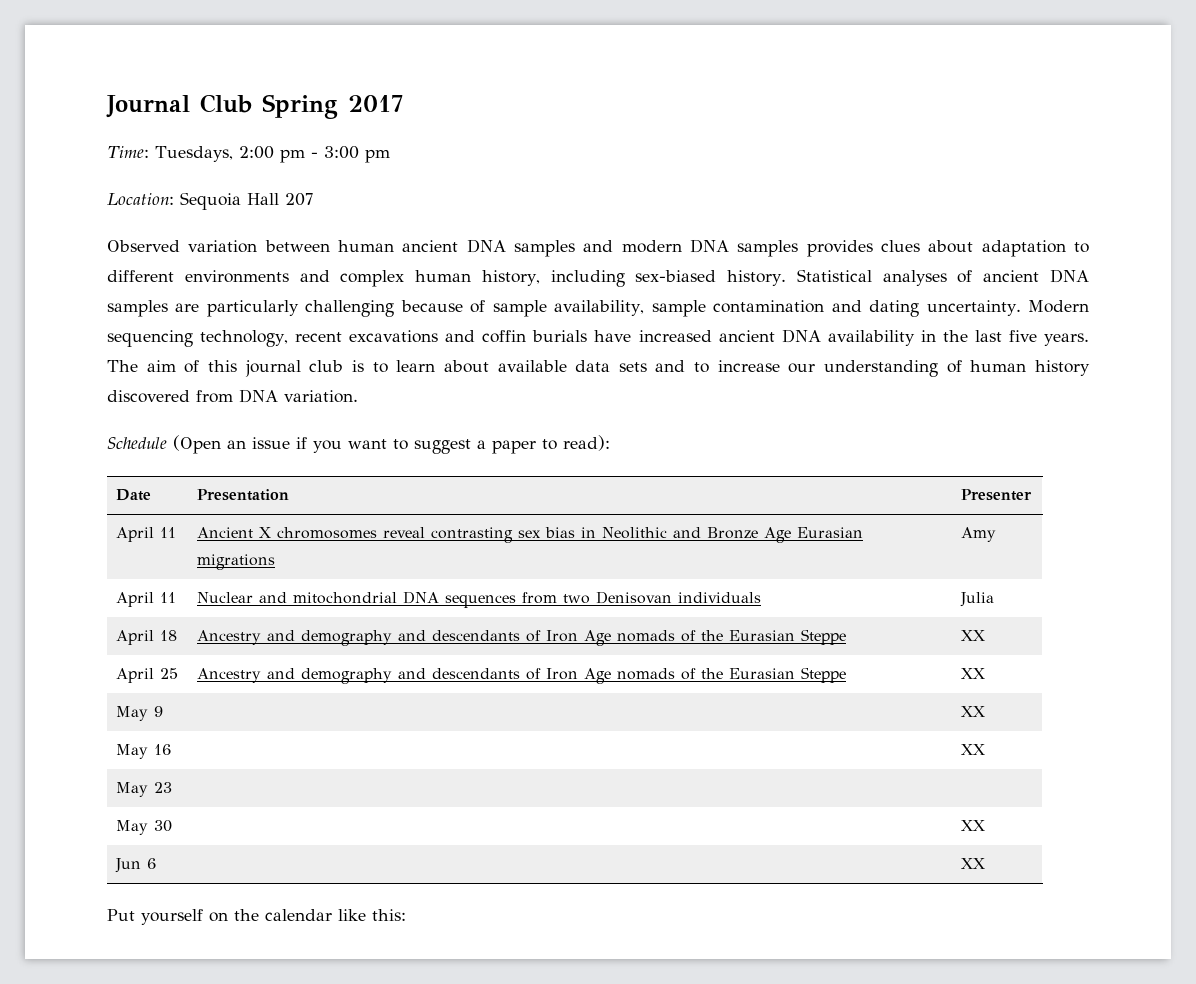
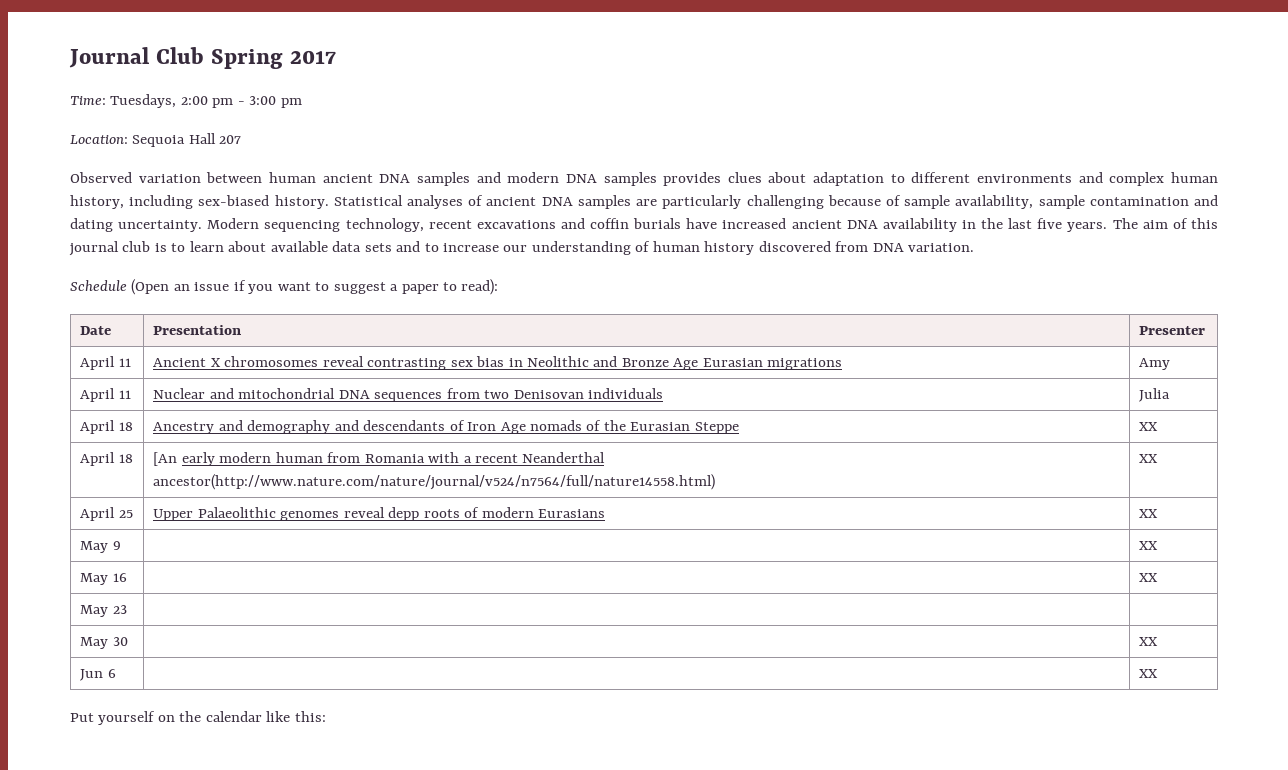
- April 25 | Ancestry and demography and descendants of Iron Age nomads of the Eurasian Steppe | XX
+ April 18 | [An early modern human from Romania with a recent Neanderthal ancestor(http://www.nature.com/nature/journal/v524/n7564/full/nature14558.html) | XX
+ April 25 | Upper Palaeolithic genomes reveal depp roots of modern Eurasians | XX

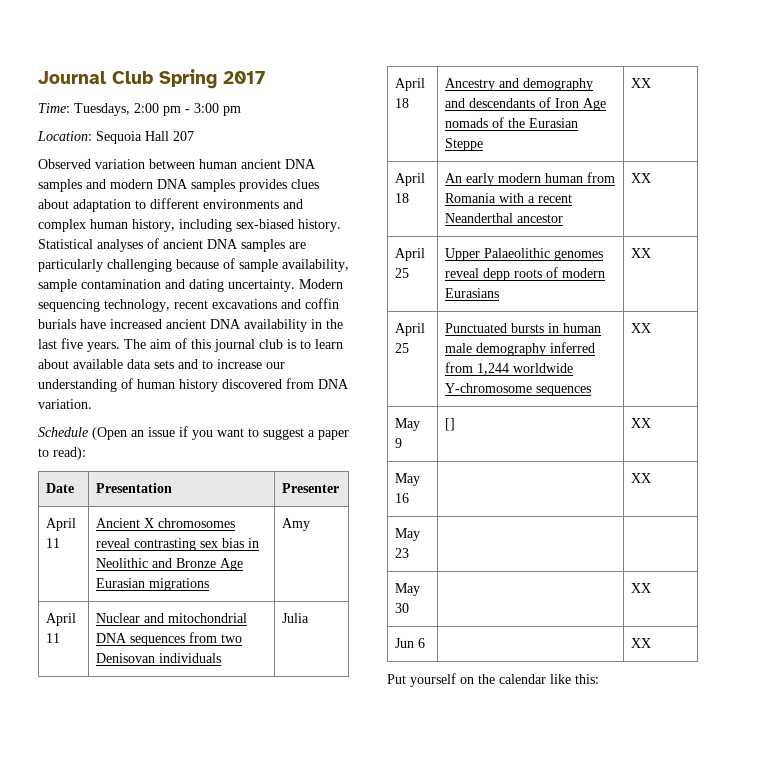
- April 18 | [An early modern human from Romania with a recent Neanderthal ancestor(http://www.nature.com/nature/journal/v524/n7564/full/nature14558.html) | XX
+ April 18 | An early modern human from Romania with a recent Neanderthal ancestor | XX
+ April 25 | Punctuated bursts in human male demography inferred from 1,244 worldwide Y-chromosome sequences | XX
- May 9 | | XX
+ May 9 | [] | XX

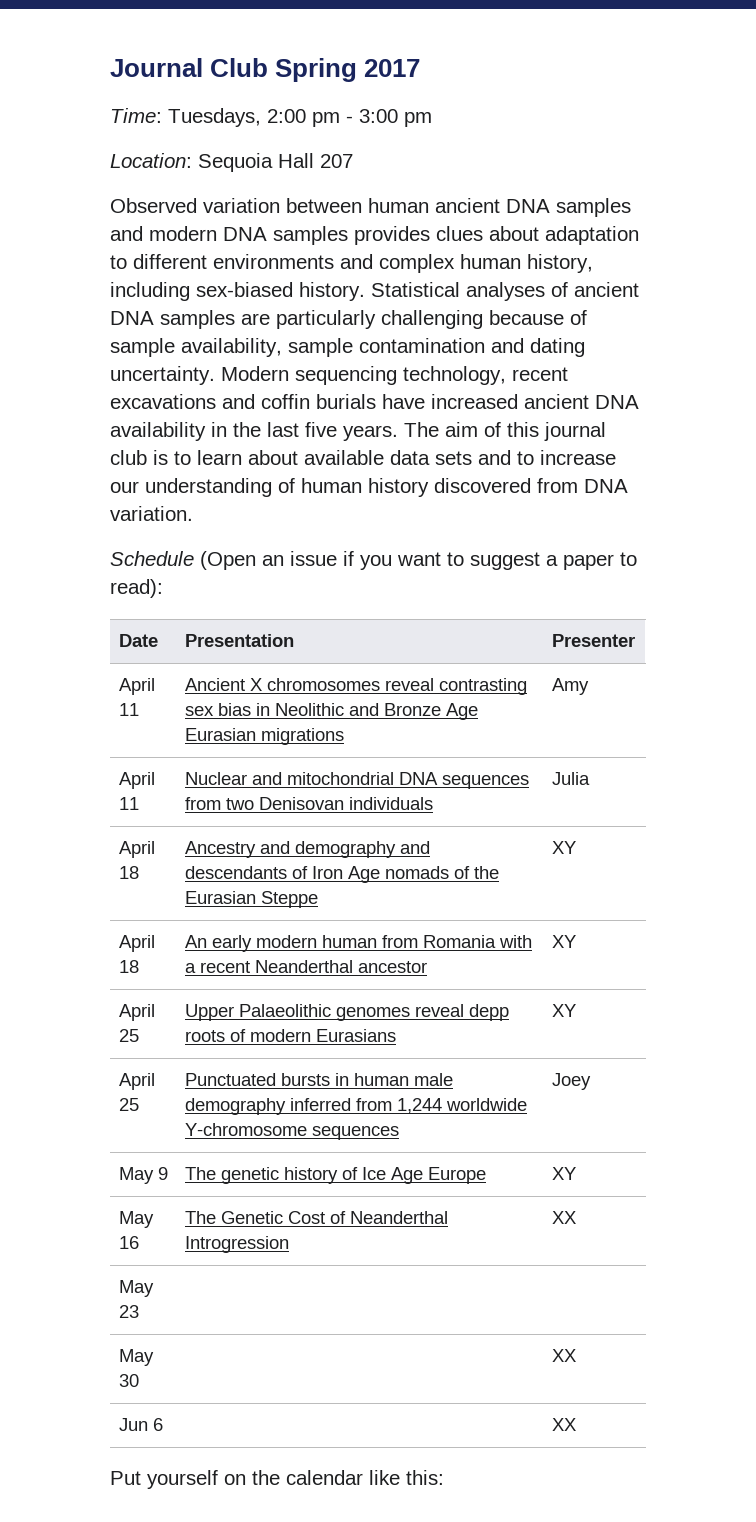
- April 18 | Ancestry and demography and descendants of Iron Age nomads of the Eurasian Steppe | XX
+ April 18 | Ancestry and demography and descendants of Iron Age nomads of the Eurasian Steppe | XY
- April 18 | An early modern human from Romania with a recent Neanderthal ancestor | XX
+ April 18 | An early modern human from Romania with a recent Neanderthal ancestor | XY
- April 25 | Upper Palaeolithic genomes reveal depp roots of modern Eurasians | XX
+ April 25 | Upper Palaeolithic genomes reveal depp roots of modern Eurasians | XY
- April 25 | Punctuated bursts in human male demography inferred from 1,244 worldwide Y-chromosome sequences | XX
+ April 25 | Punctuated bursts in human male demography inferred from 1,244 worldwide Y-chromosome sequences | Joey
- May 9 | [] | XX
- May 16 | | XX
+ May 9 | The genetic history of Ice Age Europe | XY
+ May 16 | The Genetic Cost of Neanderthal Introgression | XX

